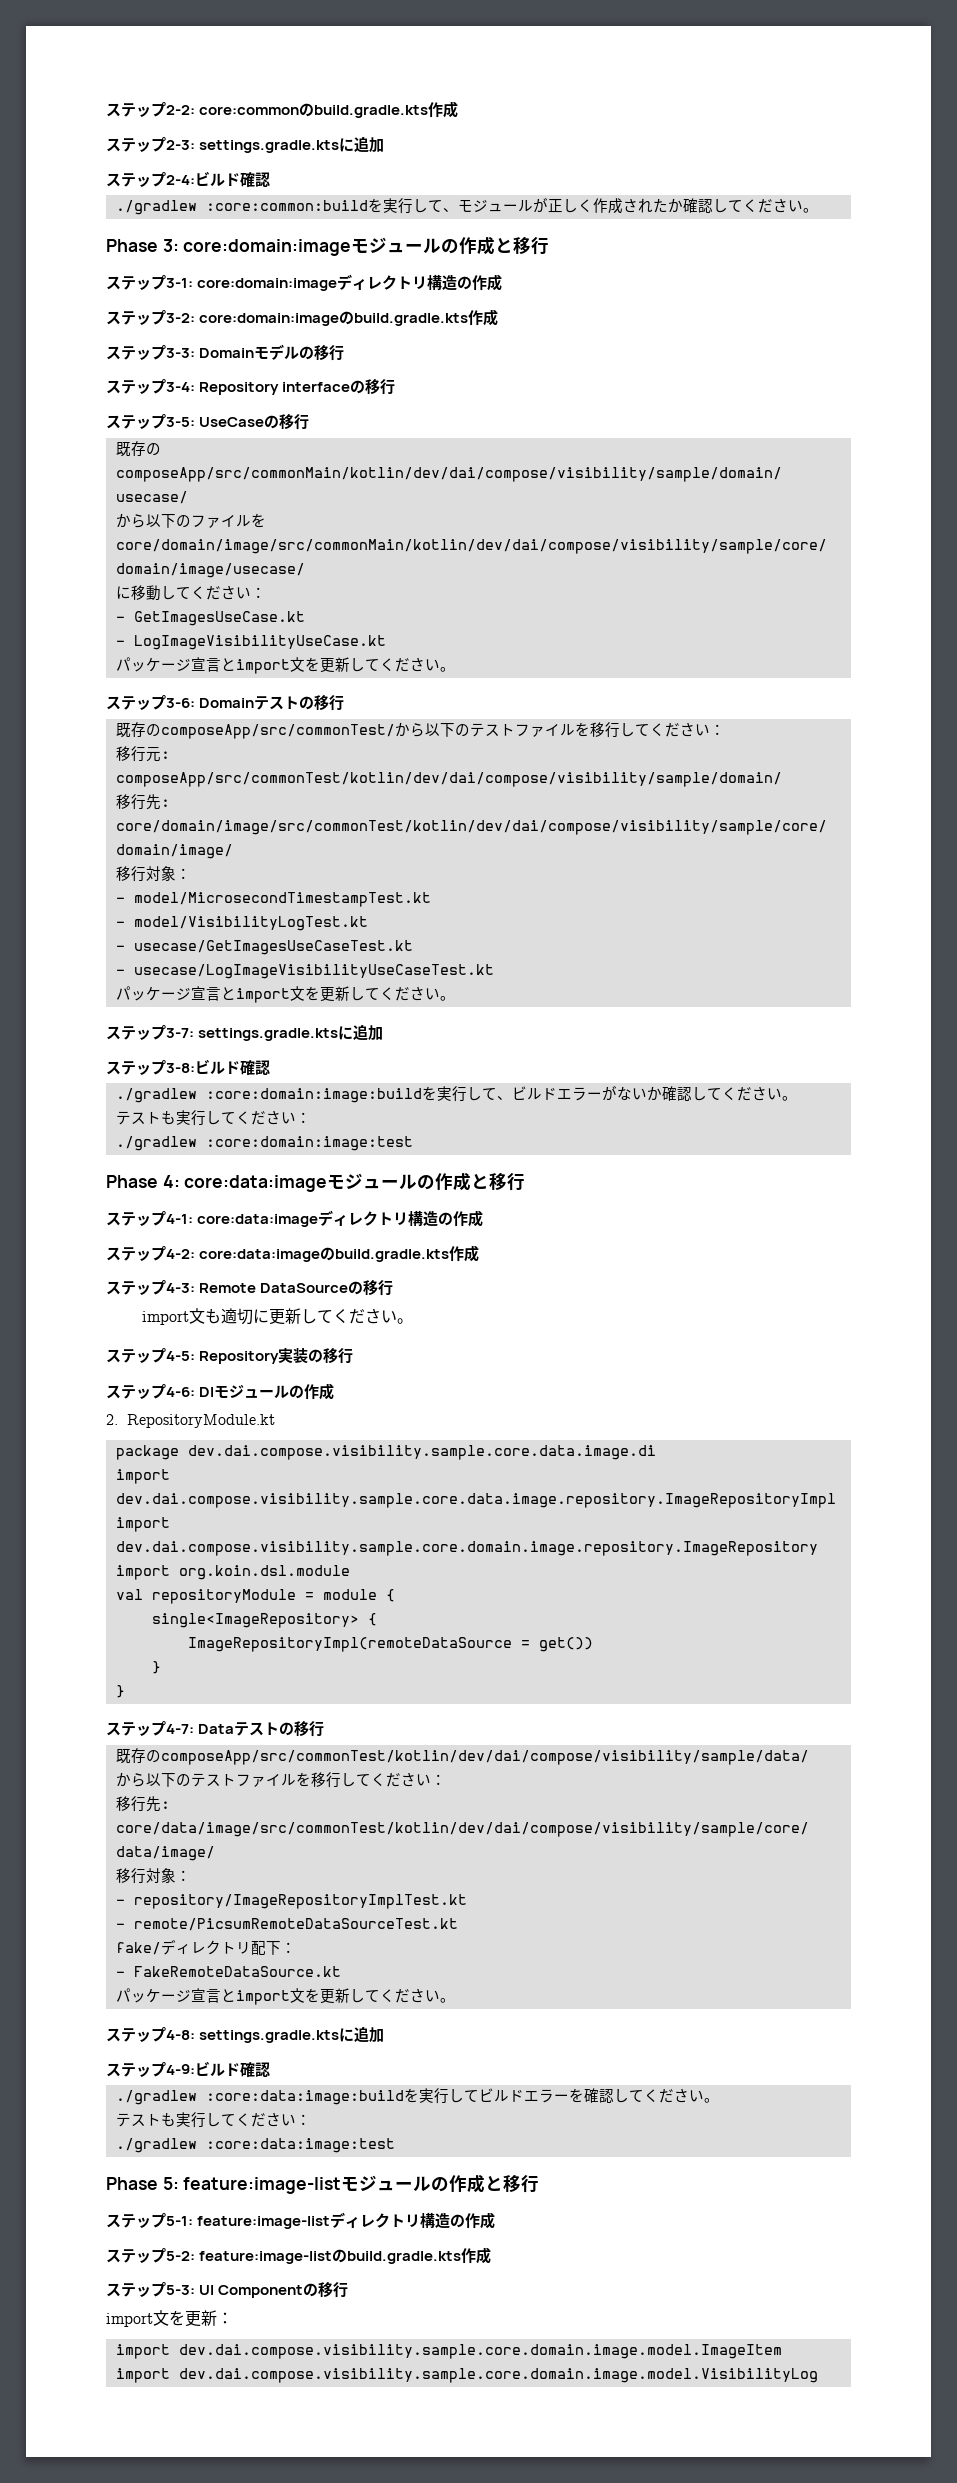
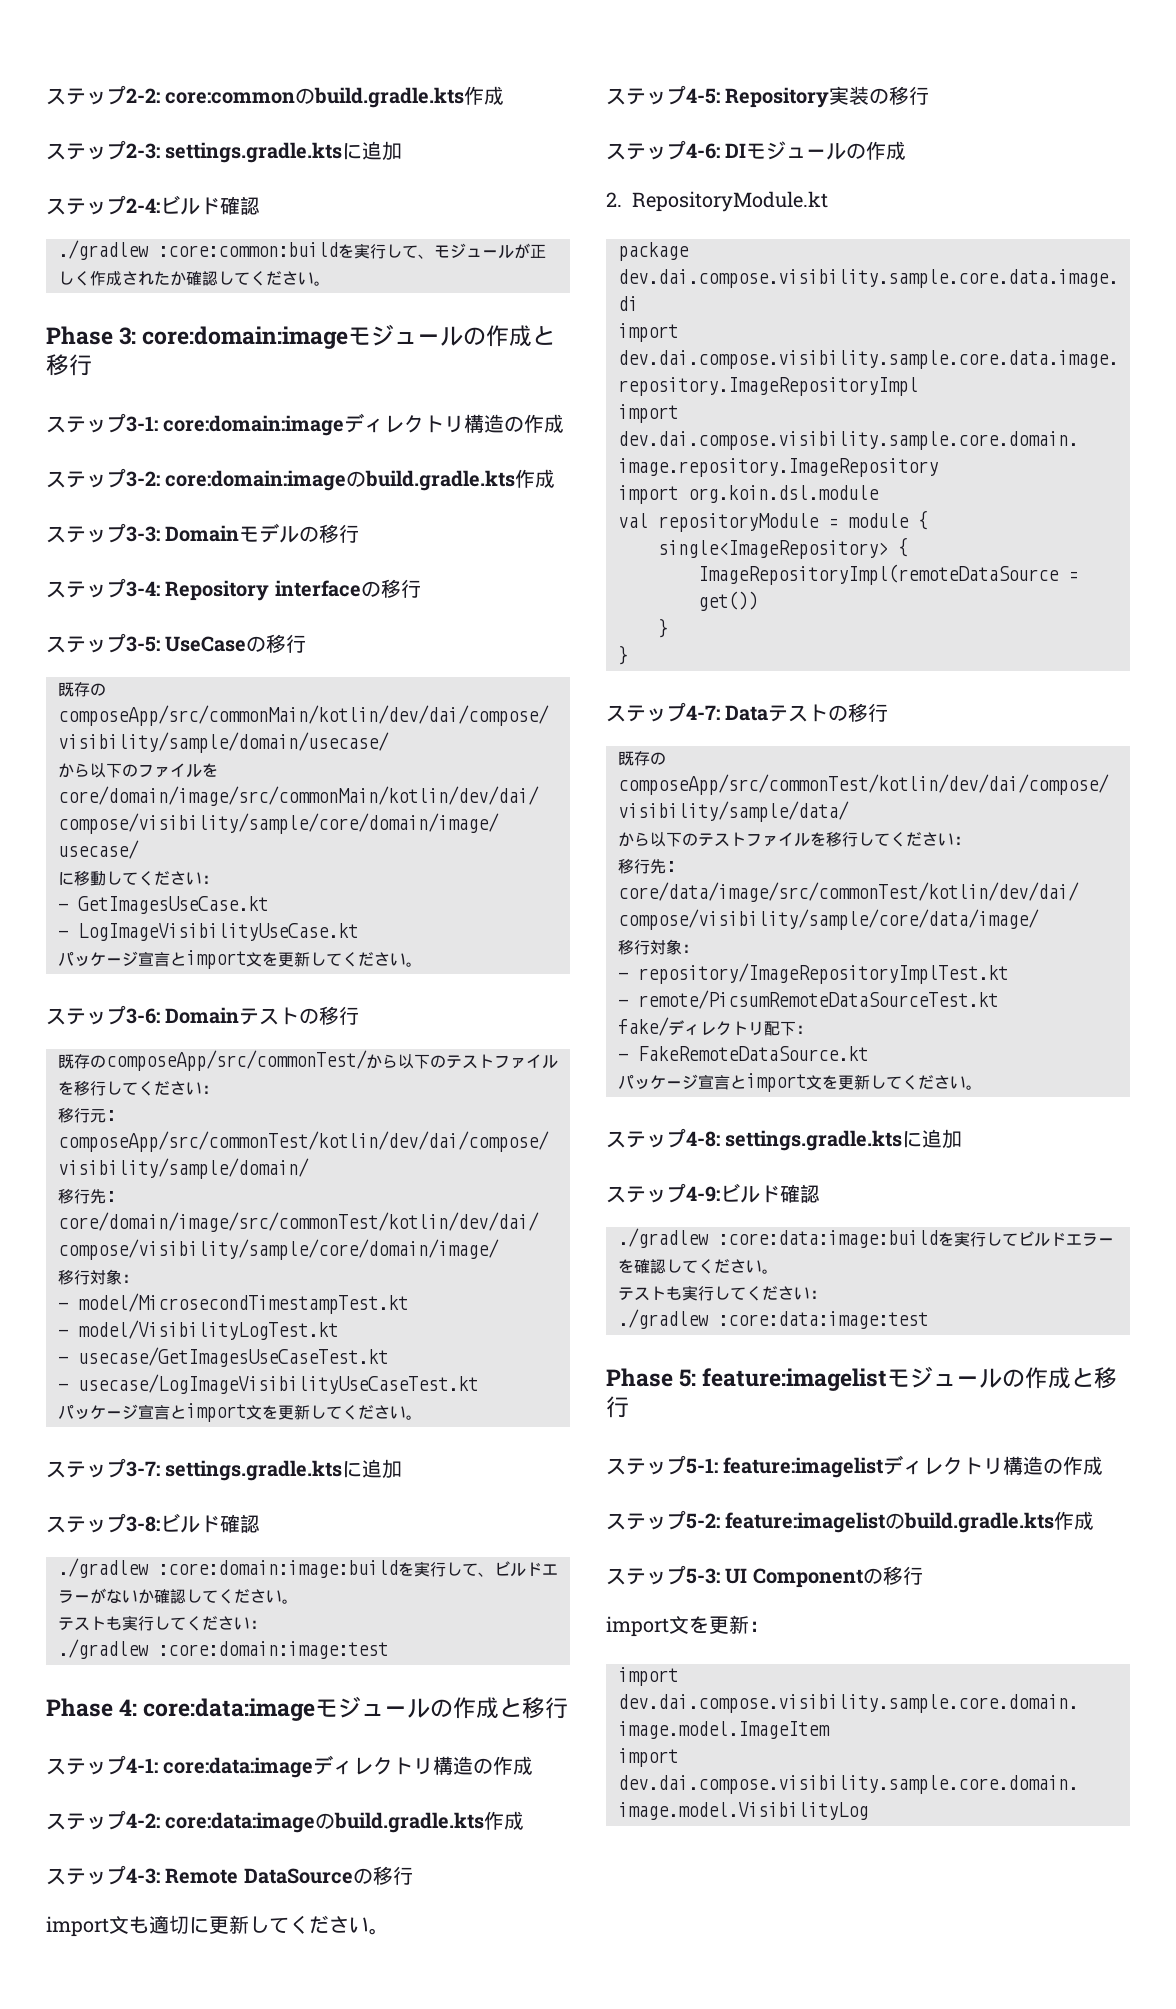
- Phase 5: feature:image-listモジュールの作成と移行
+ Phase 5: feature:imagelistモジュールの作成と移行
- ステップ5-1: feature:image-listディレクトリ構造の作成
+ ステップ5-1: feature:imagelistディレクトリ構造の作成
- ステップ5-2: feature:image-listのbuild.gradle.kts作成
+ ステップ5-2: feature:imagelistのbuild.gradle.kts作成

